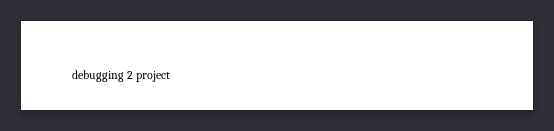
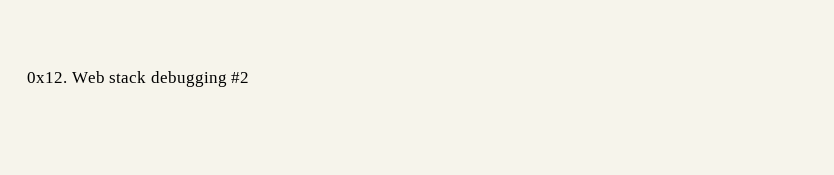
- debugging 2 project
+ 0x12. Web stack debugging #2

